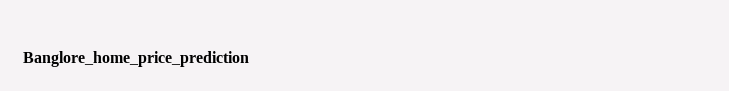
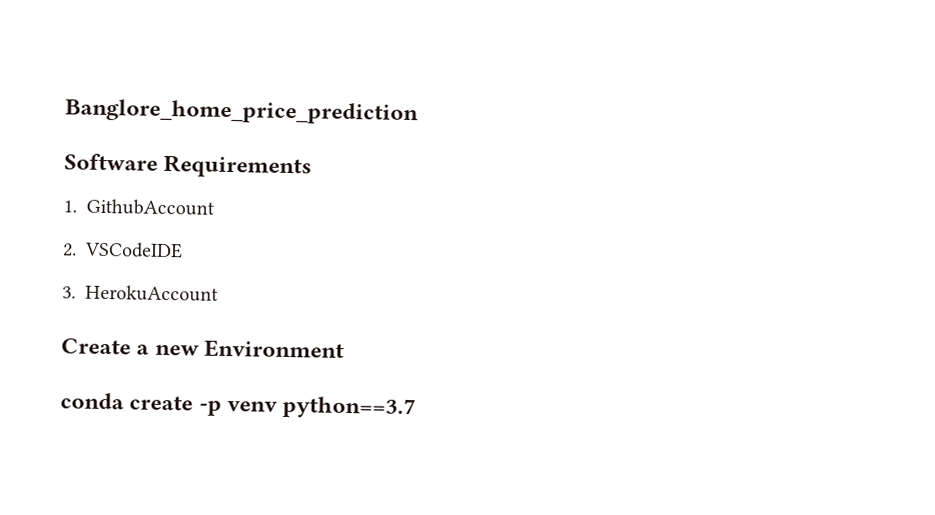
+ Software Requirements
+ 1. GithubAccount
+ 2. VSCodeIDE
+ 3. HerokuAccount
+ Create a new Environment
+ conda create -p venv python==3.7

